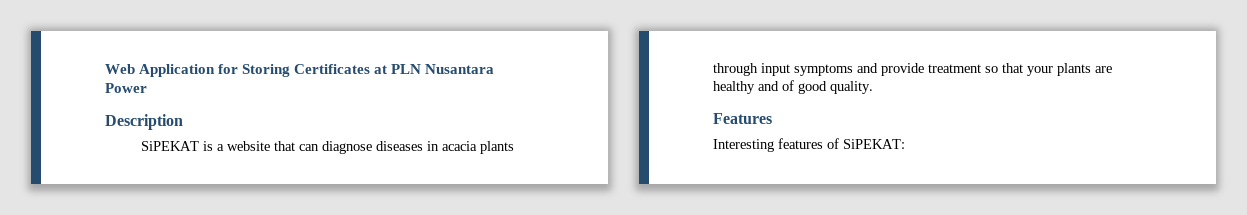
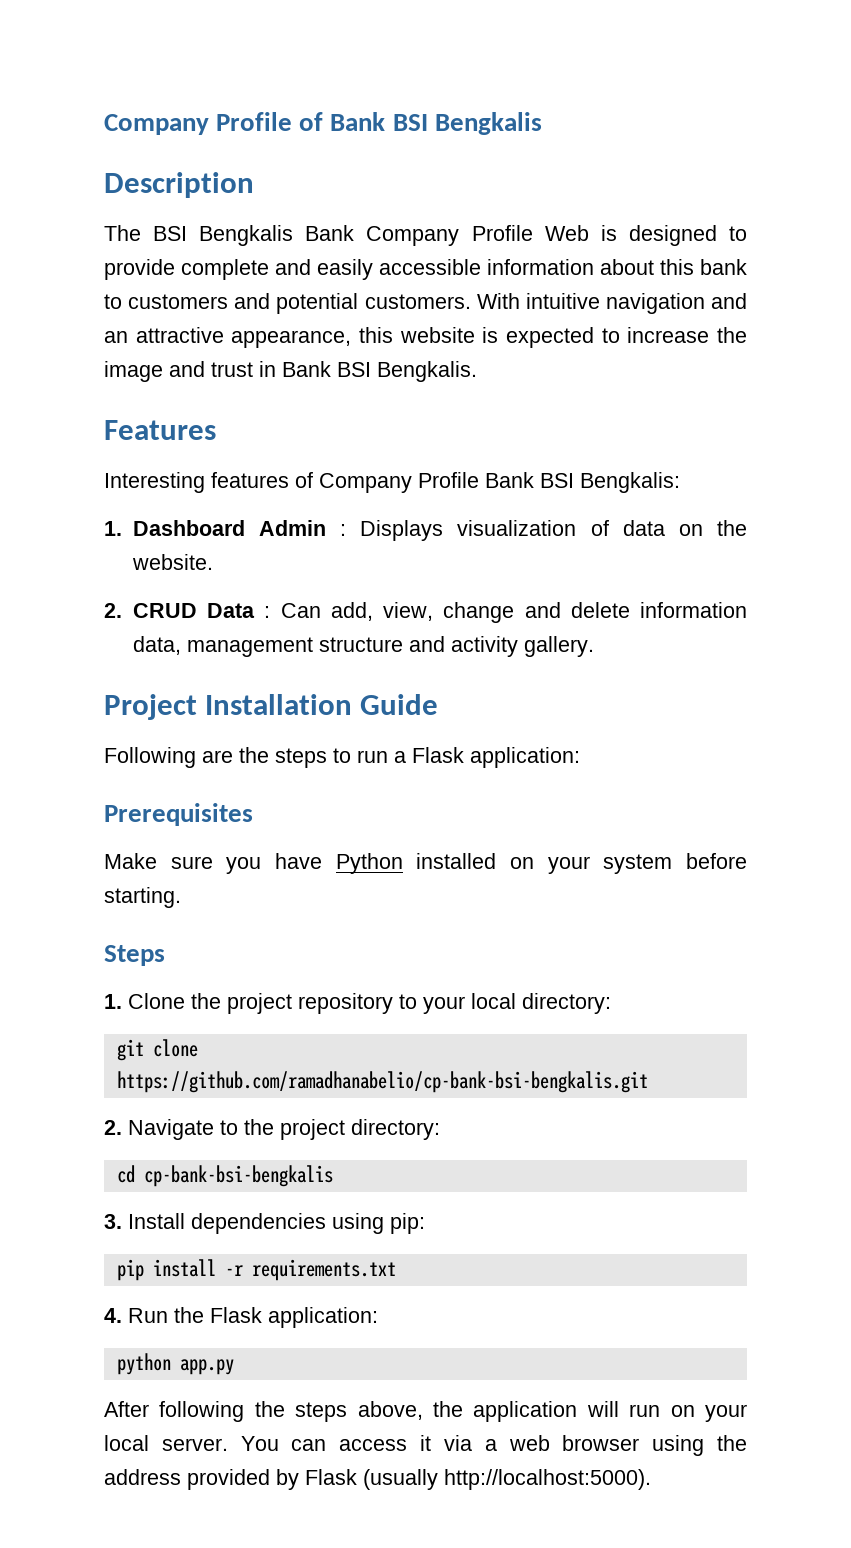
- Web Application for Storing Certificates at PLN Nusantara Power
+ Company Profile of Bank BSI Bengkalis
  Description
- SiPEKAT is a website that can diagnose diseases in acacia plants through input symptoms and provide treatment so that your plants are healthy and of good quality.
+ The BSI Bengkalis Bank Company Profile Web is designed to provide complete and easily accessible information about this bank to customers and potential customers. With intuitive navigation and an attractive appearance, this website is expected to increase the image and trust in Bank BSI Bengkalis.
  Features
- Interesting features of SiPEKAT:
+ Interesting features of Company Profile Bank BSI Bengkalis:
+ 1. Dashboard Admin : Displays visualization of data on the website.
+ 2. CRUD Data : Can add, view, change and delete information data, management structure and activity gallery.
+ Project Installation Guide
+ Following are the steps to run a Flask application:
+ Prerequisites
+ Make sure you have Python installed on your system before starting.
+ Steps
+ 1. Clone the project repository to your local directory:
+ git clone https://github.com/ramadhanabelio/cp-bank-bsi-bengkalis.git
+ 2. Navigate to the project directory:
+ cd cp-bank-bsi-bengkalis
+ 3. Install dependencies using pip:
+ pip install -r requirements.txt
+ 4. Run the Flask application:
+ python app.py
+ After following the steps above, the application will run on your local server. You can access it via a web browser using the address provided by Flask (usually http://localhost:5000).

